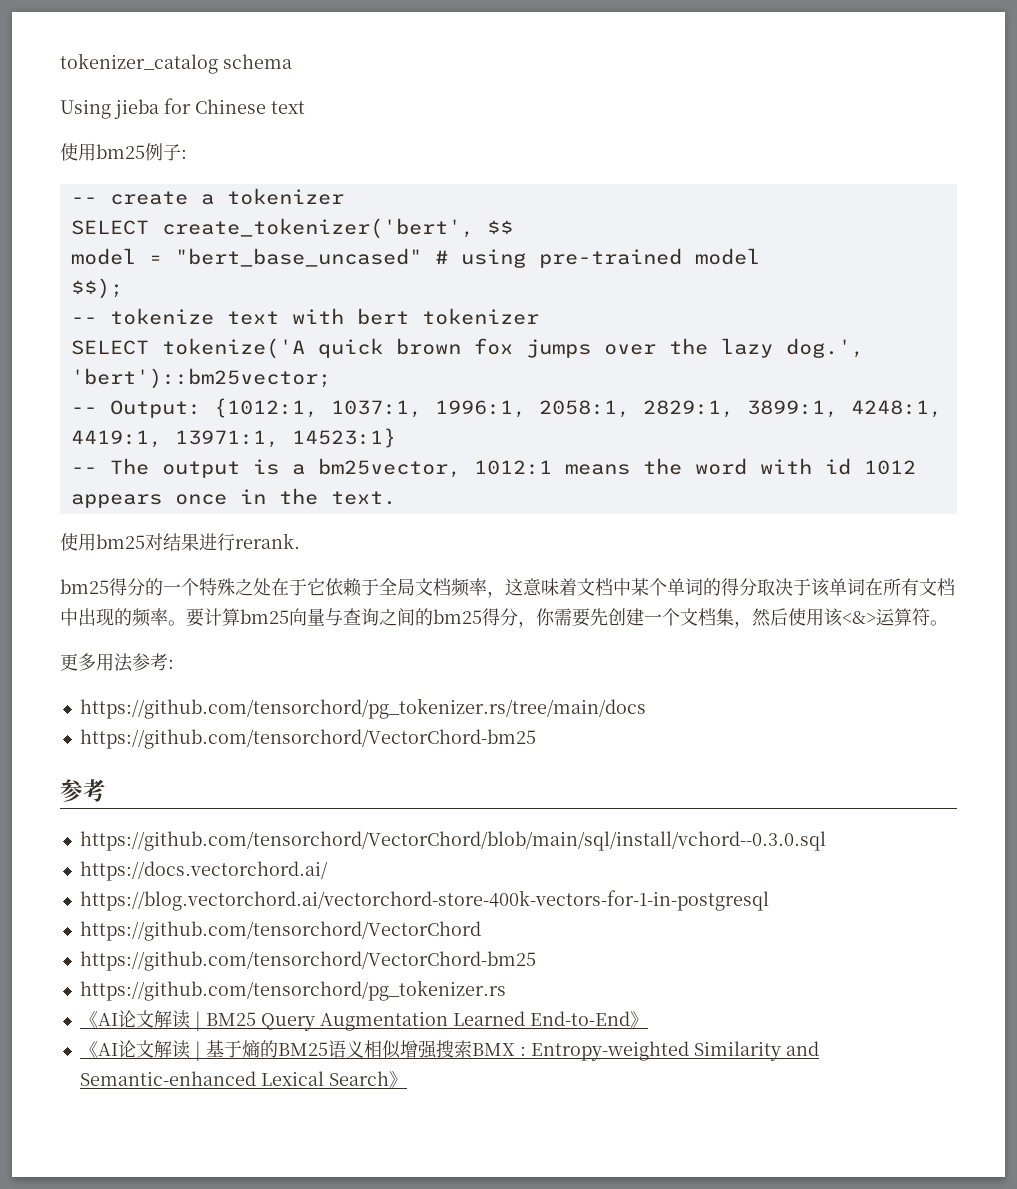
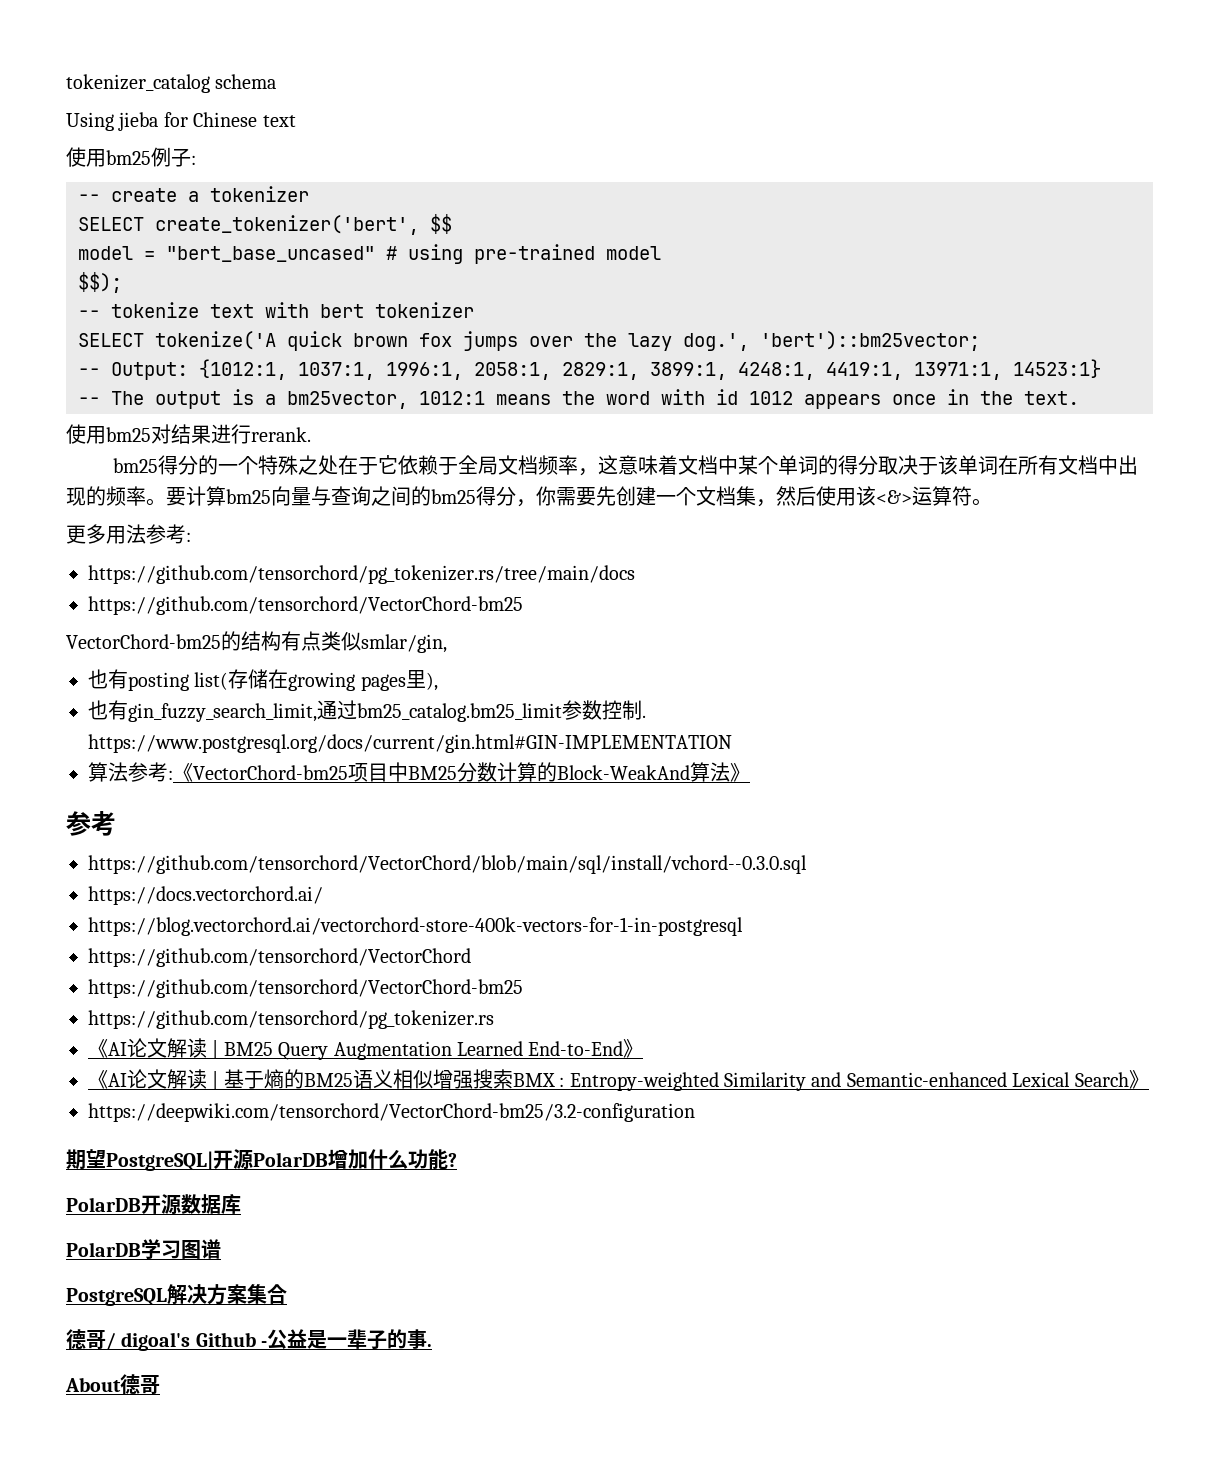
+ VectorChord-bm25的结构有点类似smlar/gin,
+ 也有posting list(存储在growing pages里),
+ 也有gin_fuzzy_search_limit,通过bm25_catalog.bm25_limit参数控制. https://www.postgresql.org/docs/current/gin.html#GIN-IMPLEMENTATION
+ 算法参考:《VectorChord-bm25项目中BM25分数计算的Block-WeakAnd算法》
+ https://deepwiki.com/tensorchord/VectorChord-bm25/3.2-configuration
+ 期望PostgreSQL|开源PolarDB增加什么功能?
+ PolarDB开源数据库
+ PolarDB学习图谱
+ PostgreSQL解决方案集合
+ 德哥/ digoal's Github -公益是一辈子的事.
+ About德哥

